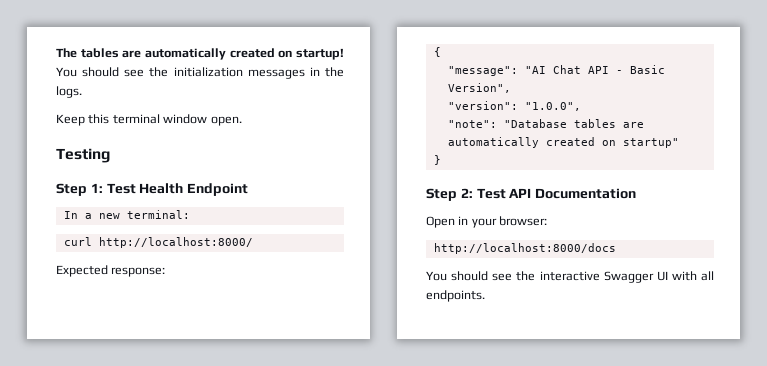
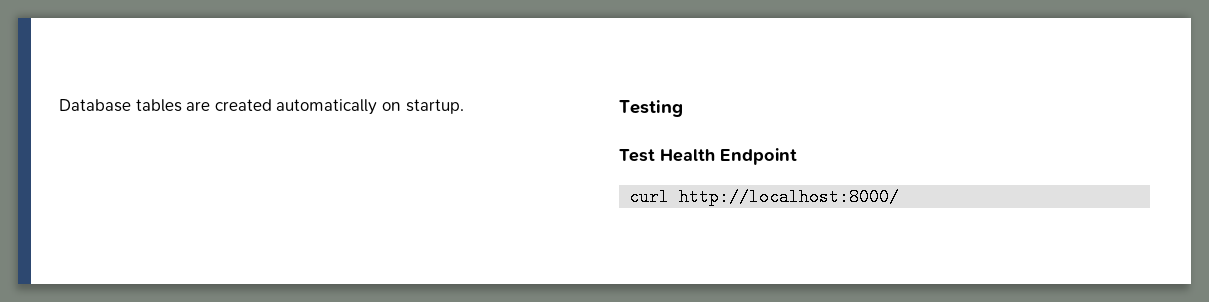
- The tables are automatically created on startup! You should see the initialization messages in the logs.
- Keep this terminal window open.
+ Database tables are created automatically on startup.
- Step 1: Test Health Endpoint
+ Test Health Endpoint
- In a new terminal:
  curl http://localhost:8000/
- Expected response:
- {
- "message": "AI Chat API - Basic Version",
- "version": "1.0.0",
- "note": "Database tables are automatically created on startup"
- }
- Step 2: Test API Documentation
- Open in your browser:
- http://localhost:8000/docs
- You should see the interactive Swagger UI with all endpoints.

